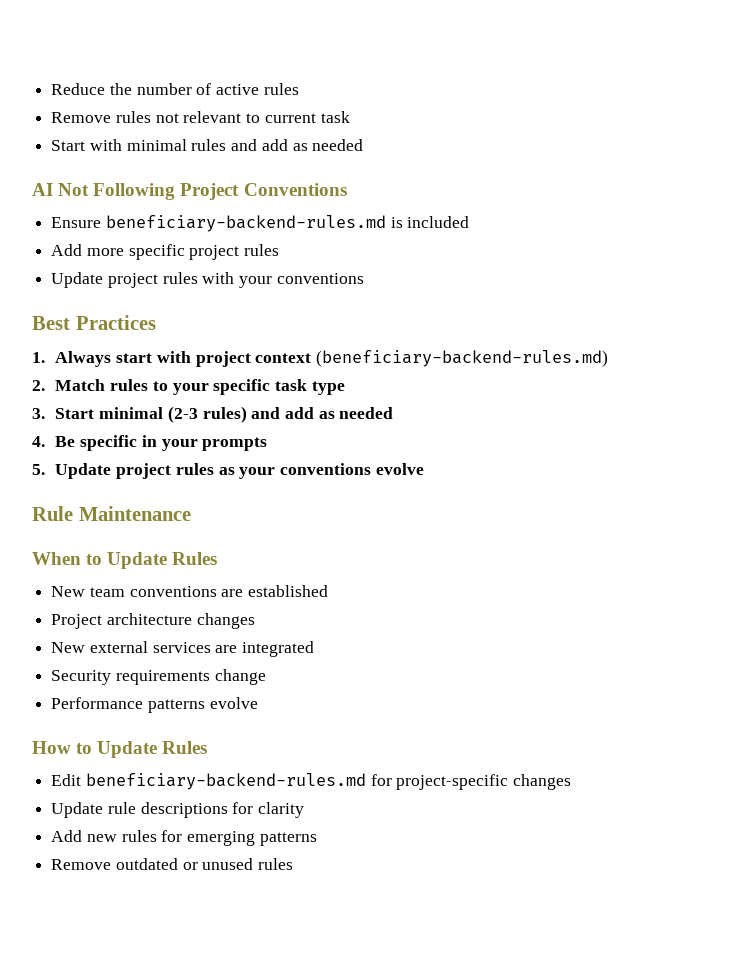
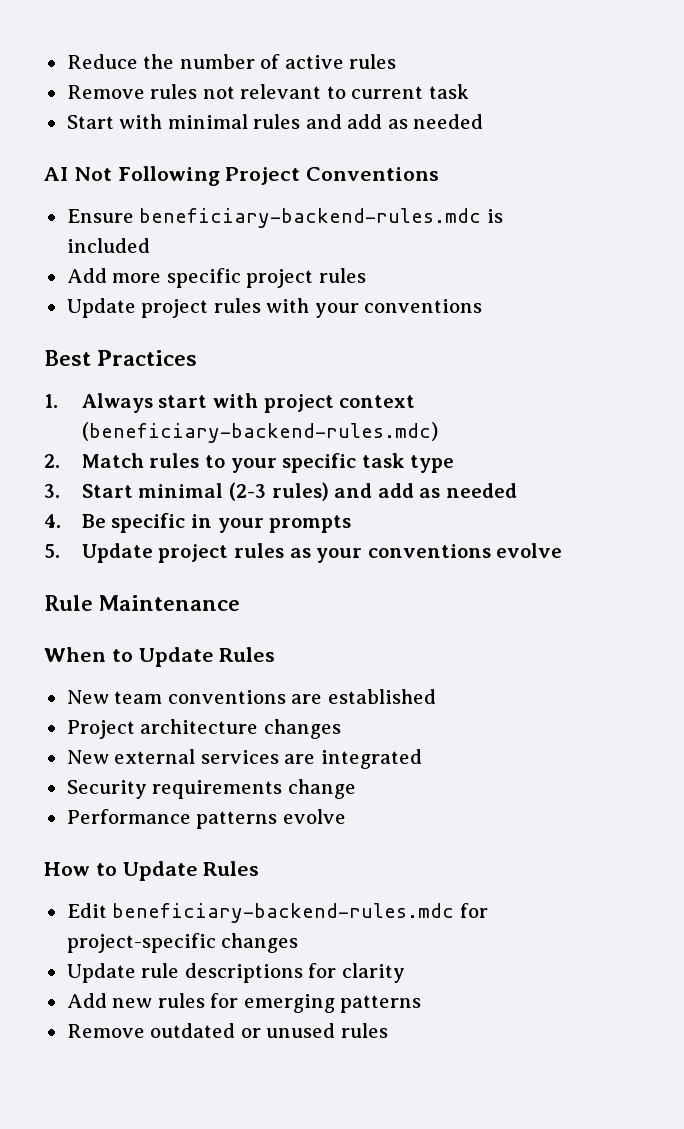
- Ensure beneficiary-backend-rules.md is included
+ Ensure beneficiary-backend-rules.mdc is included
- 1. Always start with project context (beneficiary-backend-rules.md)
+ 1. Always start with project context (beneficiary-backend-rules.mdc)
- Edit beneficiary-backend-rules.md for project-specific changes
+ Edit beneficiary-backend-rules.mdc for project-specific changes

